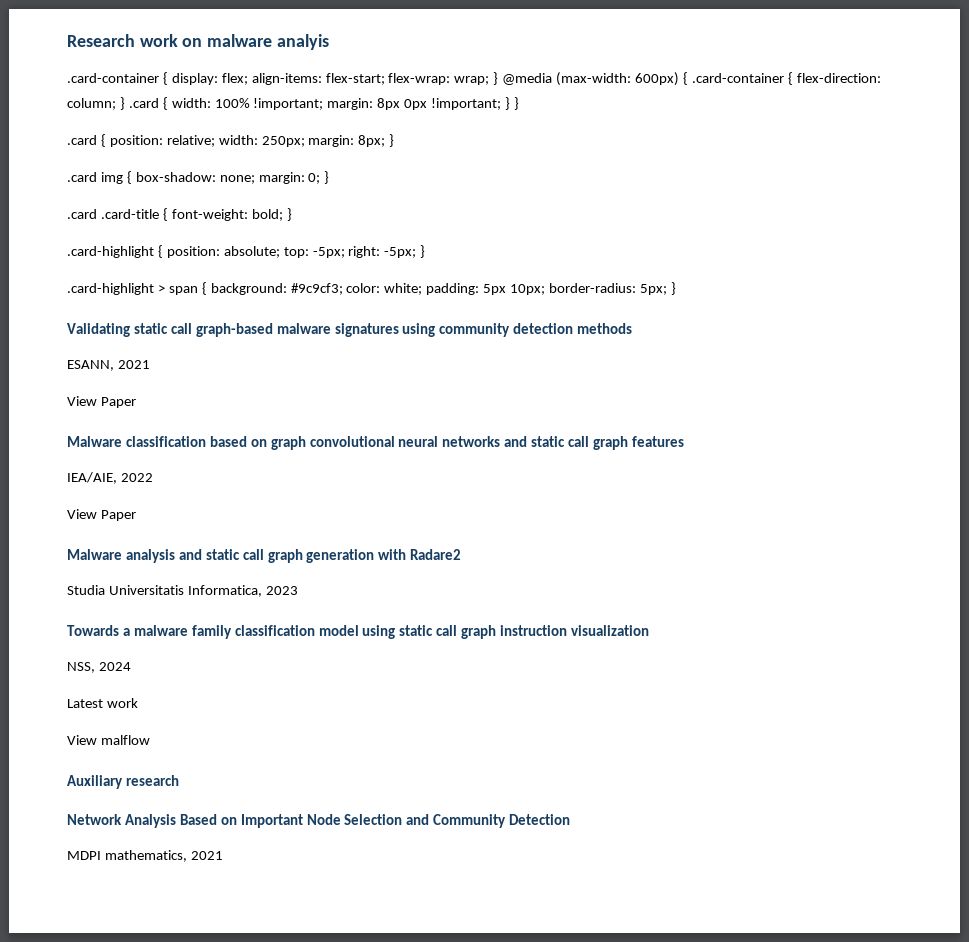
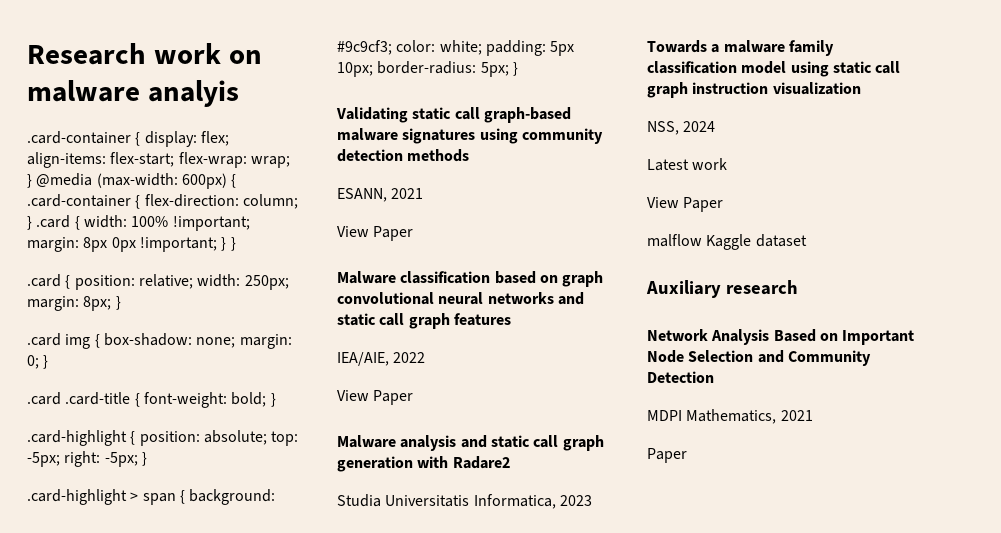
  Latest work
- View malflow
+ View Paper
+ malflow Kaggle dataset
- MDPI mathematics, 2021
+ MDPI Mathematics, 2021
+ Paper

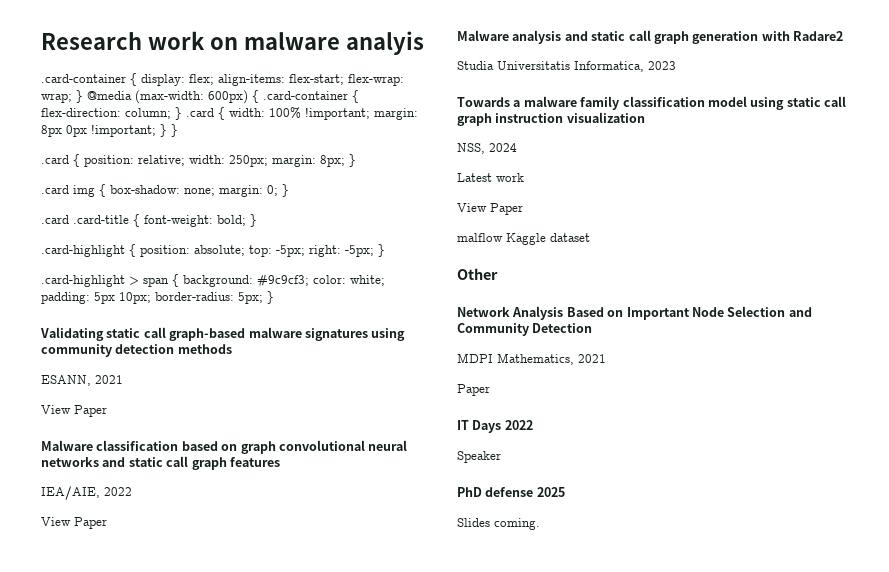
- Auxiliary research
+ Other
+ IT Days 2022
+ Speaker
+ PhD defense 2025
+ Slides coming.

